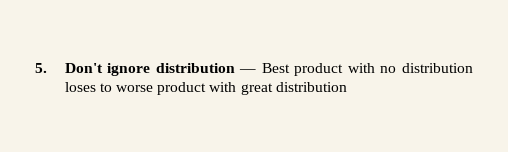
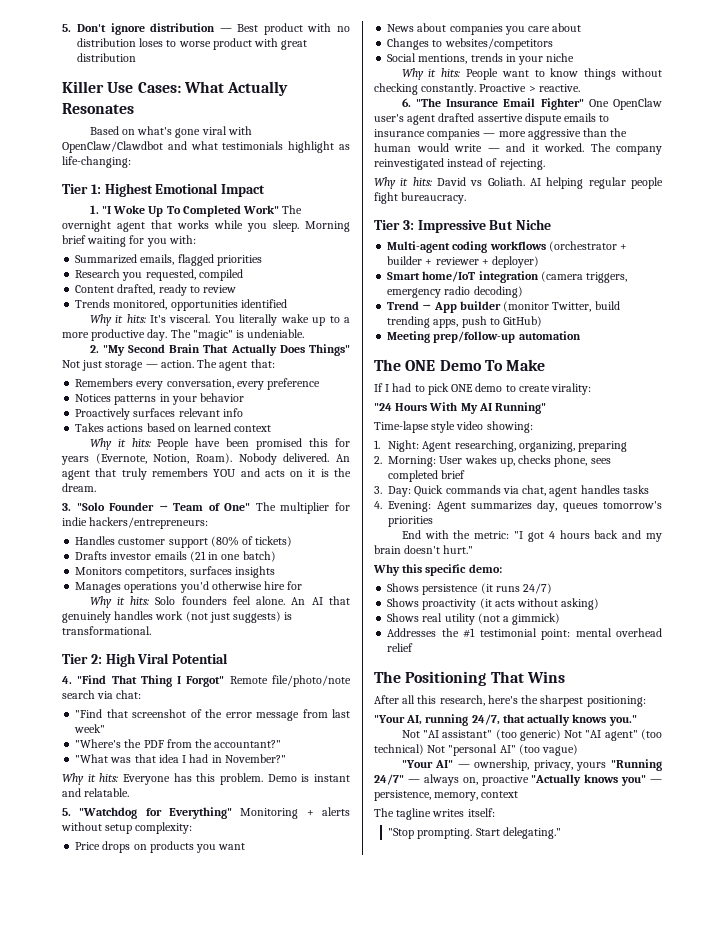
+ Killer Use Cases: What Actually Resonates
+ Based on what's gone viral with OpenClaw/Clawdbot and what testimonials highlight as life-changing:
+ Tier 1: Highest Emotional Impact
+ 1. "I Woke Up To Completed Work" The overnight agent that works while you sleep. Morning brief waiting for you with:
+ Summarized emails, flagged priorities
+ Research you requested, compiled
+ Content drafted, ready to review
+ Trends monitored, opportunities identified
+ Why it hits: It's visceral. You literally wake up to a more productive day. The "magic" is undeniable.
+ 2. "My Second Brain That Actually Does Things" Not just storage — action. The agent that:
+ Remembers every conversation, every preference
+ Notices patterns in your behavior
+ Proactively surfaces relevant info
+ Takes actions based on learned context
+ Why it hits: People have been promised this for years (Evernote, Notion, Roam). Nobody delivered. An agent that truly remembers YOU and acts on it is the dream.
+ 3. "Solo Founder → Team of One" The multiplier for indie hackers/entrepreneurs:
+ Handles customer support (80% of tickets)
+ Drafts investor emails (21 in one batch)
+ Monitors competitors, surfaces insights
+ Manages operations you'd otherwise hire for
+ Why it hits: Solo founders feel alone. An AI that genuinely handles work (not just suggests) is transformational.
+ Tier 2: High Viral Potential
+ 4. "Find That Thing I Forgot" Remote file/photo/note search via chat:
+ "Find that screenshot of the error message from last week"
+ "Where's the PDF from the accountant?"
+ "What was that idea I had in November?"
+ Why it hits: Everyone has this problem. Demo is instant and relatable.
+ 5. "Watchdog for Everything" Monitoring + alerts without setup complexity:
+ Price drops on products you want
+ News about companies you care about
+ Changes to websites/competitors
+ Social mentions, trends in your niche
+ Why it hits: People want to know things without checking constantly. Proactive > reactive.
+ 6. "The Insurance Email Fighter" One OpenClaw user's agent drafted assertive dispute emails to insurance companies — more aggressive than the human would write — and it worked. The company reinvestigated instead of rejecting.
+ Why it hits: David vs Goliath. AI helping regular people fight bureaucracy.
+ Tier 3: Impressive But Niche
+ Multi-agent coding workflows (orchestrator + builder + reviewer + deployer)
+ Smart home/IoT integration (camera triggers, emergency radio decoding)
+ Trend → App builder (monitor Twitter, build trending apps, push to GitHub)
+ Meeting prep/follow-up automation
+ The ONE Demo To Make
+ If I had to pick ONE demo to create virality:
+ "24 Hours With My AI Running"
+ Time-lapse style video showing:
+ 1. Night: Agent researching, organizing, preparing
+ 2. Morning: User wakes up, checks phone, sees completed brief
+ 3. Day: Quick commands via chat, agent handles tasks
+ 4. Evening: Agent summarizes day, queues tomorrow's priorities
+ End with the metric: "I got 4 hours back and my brain doesn't hurt."
+ Why this specific demo:
+ Shows persistence (it runs 24/7)
+ Shows proactivity (it acts without asking)
+ Shows real utility (not a gimmick)
+ Addresses the #1 testimonial point: mental overhead relief
+ The Positioning That Wins
+ After all this research, here's the sharpest positioning:
+ "Your AI, running 24/7, that actually knows you."
+ Not "AI assistant" (too generic) Not "AI agent" (too technical) Not "personal AI" (too vague)
+ "Your AI" — ownership, privacy, yours "Running 24/7" — always on, proactive "Actually knows you" — persistence, memory, context
+ The tagline writes itself:
+ "Stop prompting. Start delegating."

